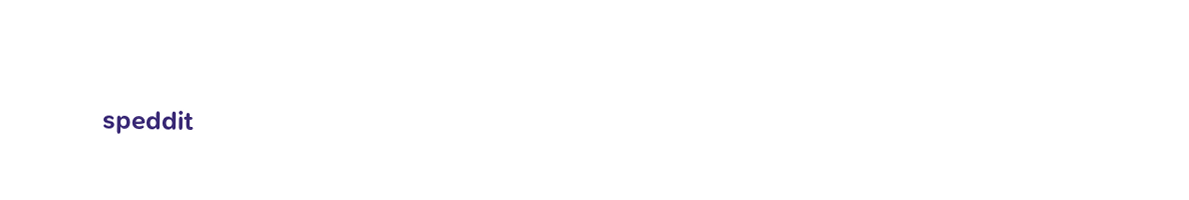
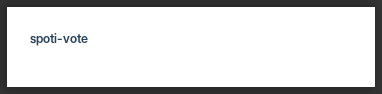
- speddit
+ spoti-vote

